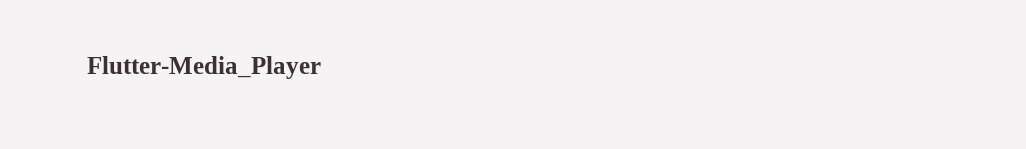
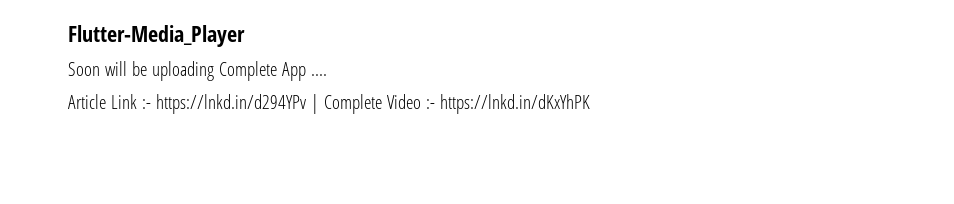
+ Soon will be uploading Complete App ....
+ Article Link :- https://lnkd.in/d294YPv | Complete Video :- https://lnkd.in/dKxYhPK

